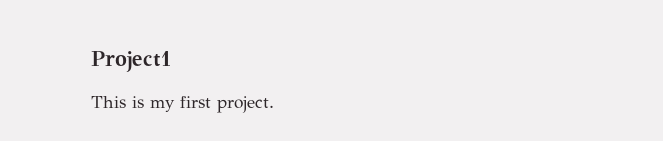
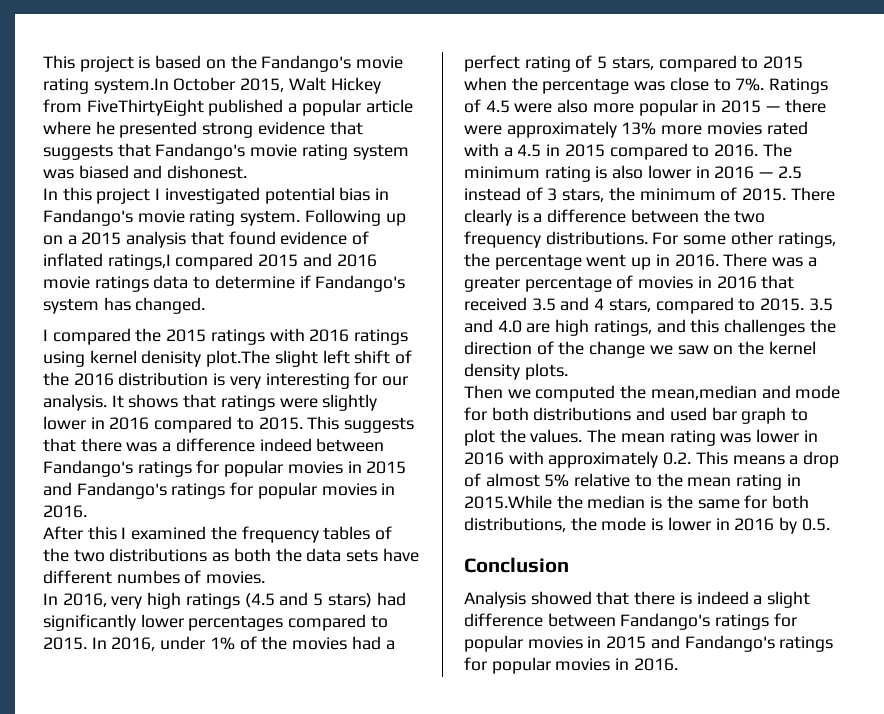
- Project1
- This is my first project.
+ This project is based on the Fandango's movie rating system.In October 2015, Walt Hickey from FiveThirtyEight published a popular article where he presented strong evidence that suggests that Fandango's movie rating system was biased and dishonest.
+ In this project I investigated potential bias in Fandango's movie rating system. Following up on a 2015 analysis that found evidence of inflated ratings,I compared 2015 and 2016 movie ratings data to determine if Fandango's system has changed.
+ I compared the 2015 ratings with 2016 ratings using kernel denisity plot.The slight left shift of the 2016 distribution is very interesting for our analysis. It shows that ratings were slightly lower in 2016 compared to 2015. This suggests that there was a difference indeed between Fandango's ratings for popular movies in 2015 and Fandango's ratings for popular movies in 2016.
+ After this I examined the frequency tables of the two distributions as both the data sets have different numbes of movies.
+ In 2016, very high ratings (4.5 and 5 stars) had significantly lower percentages compared to 2015. In 2016, under 1% of the movies had a perfect rating of 5 stars, compared to 2015 when the percentage was close to 7%. Ratings of 4.5 were also more popular in 2015 — there were approximately 13% more movies rated with a 4.5 in 2015 compared to 2016. The minimum rating is also lower in 2016 — 2.5 instead of 3 stars, the minimum of 2015. There clearly is a difference between the two frequency distributions. For some other ratings, the percentage went up in 2016. There was a greater percentage of movies in 2016 that received 3.5 and 4 stars, compared to 2015. 3.5 and 4.0 are high ratings, and this challenges the direction of the change we saw on the kernel density plots.
+ Then we computed the mean,median and mode for both distributions and used bar graph to plot the values. The mean rating was lower in 2016 with approximately 0.2. This means a drop of almost 5% relative to the mean rating in 2015.While the median is the same for both distributions, the mode is lower in 2016 by 0.5.
+ Conclusion
+ Analysis showed that there is indeed a slight difference between Fandango's ratings for popular movies in 2015 and Fandango's ratings for popular movies in 2016.

